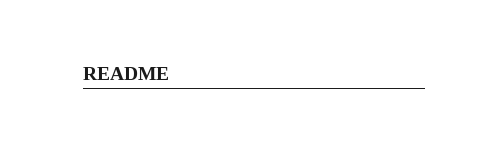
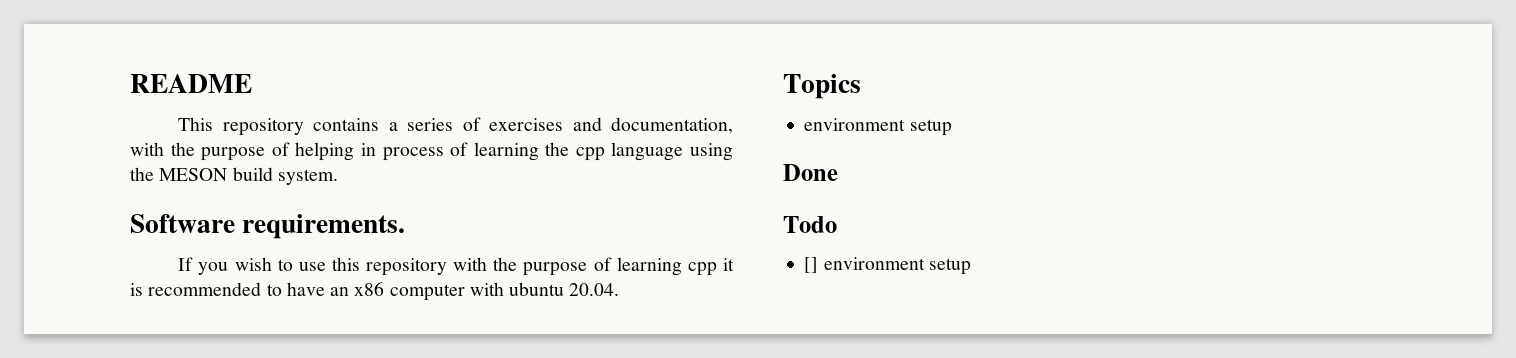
+ This repository contains a series of exercises and documentation, with the purpose of helping in process of learning the cpp language using the MESON build system.
+ Software requirements.
+ If you wish to use this repository with the purpose of learning cpp it is recommended to have an x86 computer with ubuntu 20.04.
+ Topics
+ environment setup
+ Done
+ Todo
+ [] environment setup

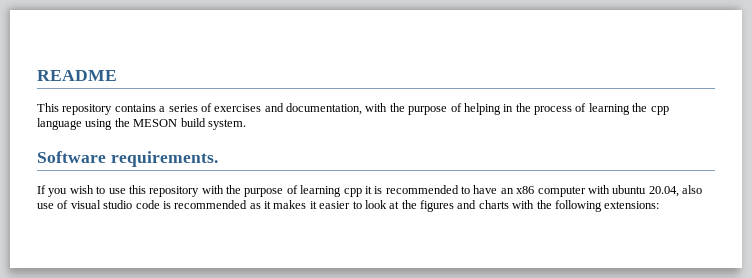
- This repository contains a series of exercises and documentation, with the purpose of helping in process of learning the cpp language using the MESON build system.
+ This repository contains a series of exercises and documentation, with the purpose of helping in the process of learning the cpp language using the MESON build system.
- If you wish to use this repository with the purpose of learning cpp it is recommended to have an x86 computer with ubuntu 20.04.
- Topics
- environment setup
- Done
- Todo
- [] environment setup
+ If you wish to use this repository with the purpose of learning cpp it is recommended to have an x86 computer with ubuntu 20.04, also use of visual studio code is recommended as it makes it easier to look at the figures and charts with the following extensions:

